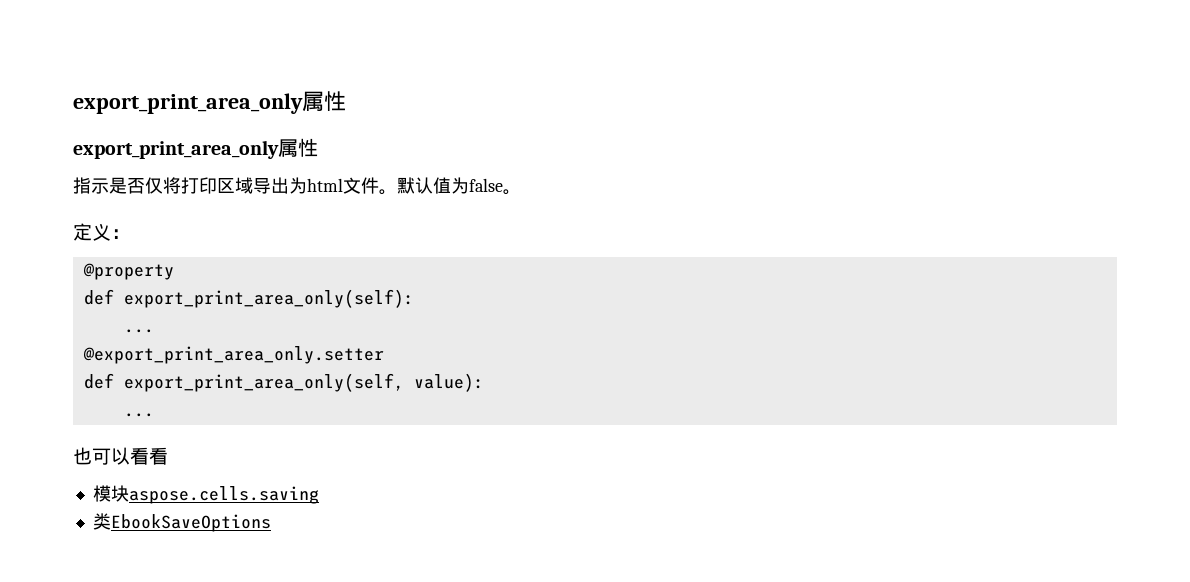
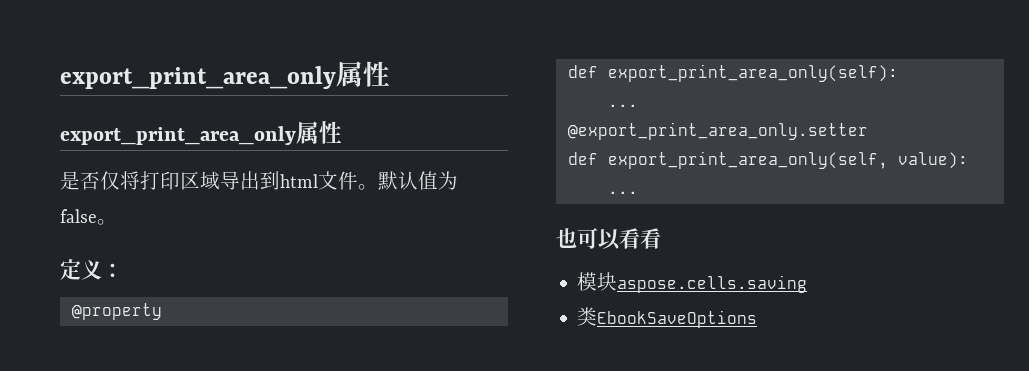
- 指示是否仅将打印区域导出为html文件。
+ 是否仅将打印区域导出到html文件。

